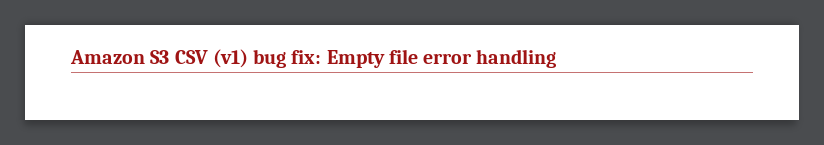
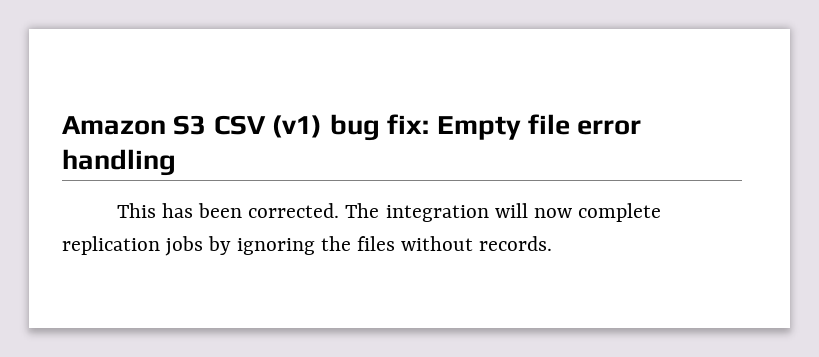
+ This has been corrected. The integration will now complete replication jobs by ignoring the files without records.

